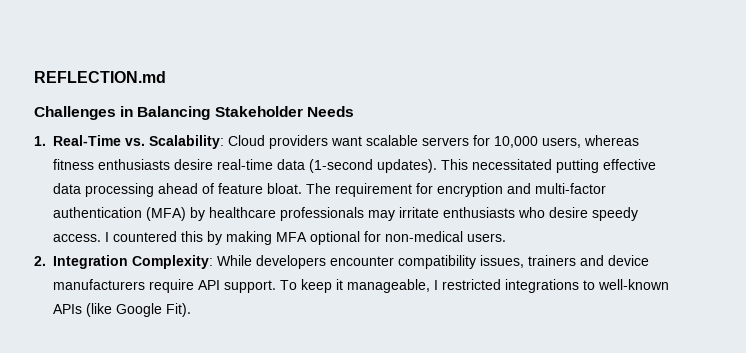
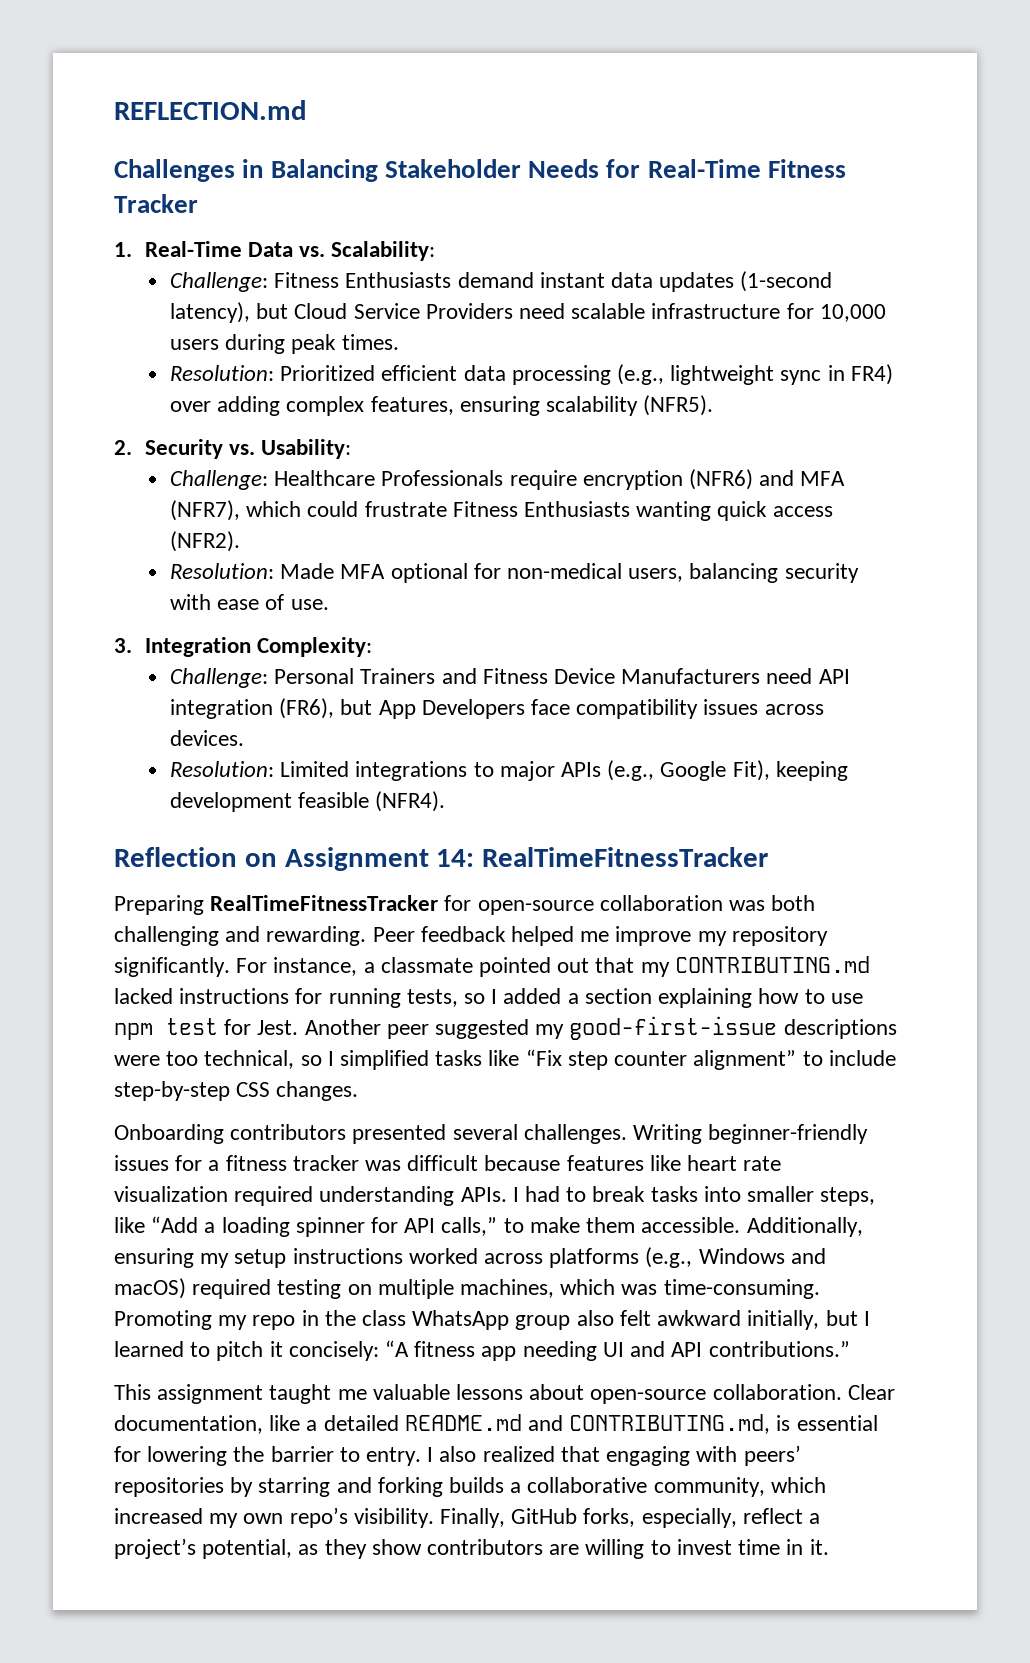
- Challenges in Balancing Stakeholder Needs
+ Challenges in Balancing Stakeholder Needs for Real-Time Fitness Tracker
- 1. Real-Time vs. Scalability: Cloud providers want scalable servers for 10,000 users, whereas fitness enthusiasts desire real-time data (1-second updates). This necessitated putting effective data processing ahead of feature bloat. The requirement for encryption and multi-factor authentication (MFA) by healthcare professionals may irritate enthusiasts who desire speedy access. I countered this by making MFA optional for non-medical users.
- 2. Integration Complexity: While developers encounter compatibility issues, trainers and device manufacturers require API support. To keep it manageable, I restricted integrations to well-known APIs (like Google Fit).
+ 1. Real-Time Data vs. Scalability:
+ Challenge: Fitness Enthusiasts demand instant data updates (1-second latency), but Cloud Service Providers need scalable infrastructure for 10,000 users during peak times.
+ Resolution: Prioritized efficient data processing (e.g., lightweight sync in FR4) over adding complex features, ensuring scalability (NFR5).
+ 2. Security vs. Usability:
+ Challenge: Healthcare Professionals require encryption (NFR6) and MFA (NFR7), which could frustrate Fitness Enthusiasts wanting quick access (NFR2).
+ Resolution: Made MFA optional for non-medical users, balancing security with ease of use.
+ 3. Integration Complexity:
+ Challenge: Personal Trainers and Fitness Device Manufacturers need API integration (FR6), but App Developers face compatibility issues across devices.
+ Resolution: Limited integrations to major APIs (e.g., Google Fit), keeping development feasible (NFR4).
+ Reflection on Assignment 14: RealTimeFitnessTracker
+ Preparing RealTimeFitnessTracker for open-source collaboration was both challenging and rewarding. Peer feedback helped me improve my repository significantly. For instance, a classmate pointed out that my CONTRIBUTING.md lacked instructions for running tests, so I added a section explaining how to use npm test for Jest. Another peer suggested my good-first-issue descriptions were too technical, so I simplified tasks like “Fix step counter alignment” to include step-by-step CSS changes.
+ Onboarding contributors presented several challenges. Writing beginner-friendly issues for a fitness tracker was difficult because features like heart rate visualization required understanding APIs. I had to break tasks into smaller steps, like “Add a loading spinner for API calls,” to make them accessible. Additionally, ensuring my setup instructions worked across platforms (e.g., Windows and macOS) required testing on multiple machines, which was time-consuming. Promoting my repo in the class WhatsApp group also felt awkward initially, but I learned to pitch it concisely: “A fitness app needing UI and API contributions.”
+ This assignment taught me valuable lessons about open-source collaboration. Clear documentation, like a detailed README.md and CONTRIBUTING.md, is essential for lowering the barrier to entry. I also realized that engaging with peers’ repositories by starring and forking builds a collaborative community, which increased my own repo’s visibility. Finally, GitHub forks, especially, reflect a project’s potential, as they show contributors are willing to invest time in it.

